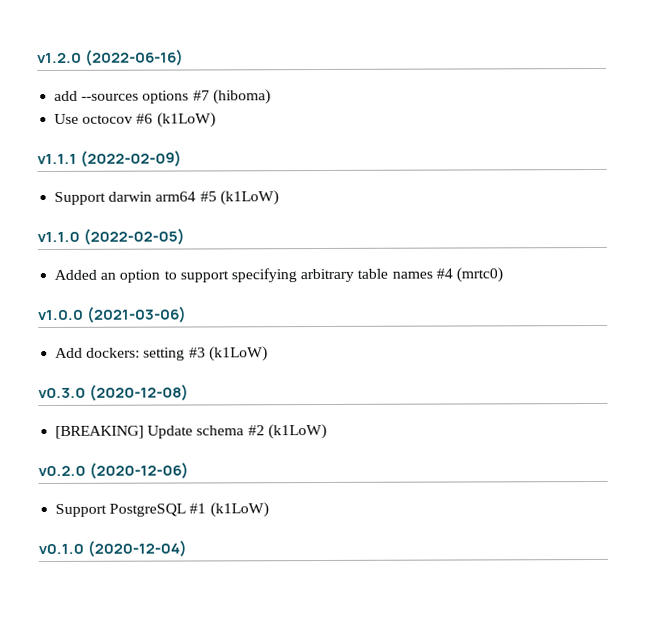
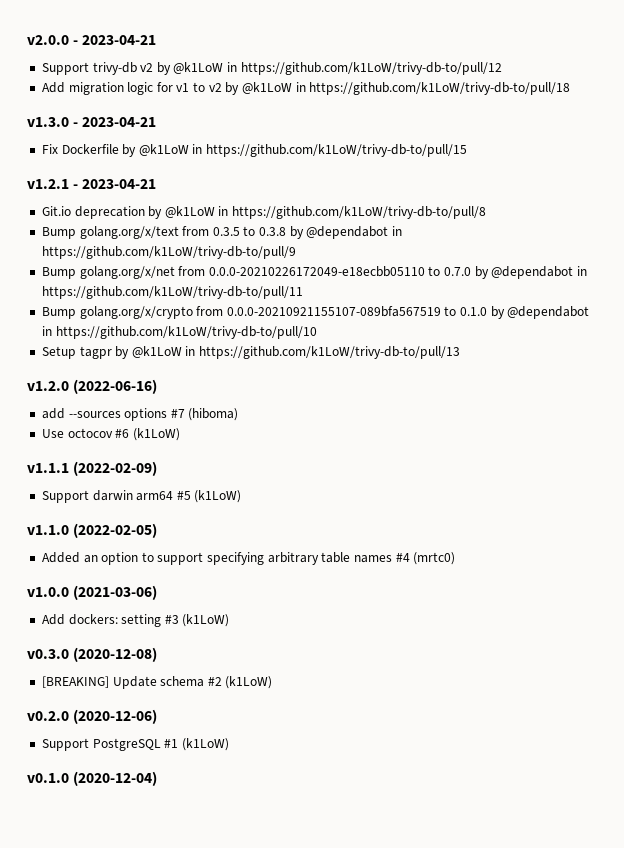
+ v2.0.0 - 2023-04-21
+ Support trivy-db v2 by @k1LoW in https://github.com/k1LoW/trivy-db-to/pull/12
+ Add migration logic for v1 to v2 by @k1LoW in https://github.com/k1LoW/trivy-db-to/pull/18
+ v1.3.0 - 2023-04-21
+ Fix Dockerfile by @k1LoW in https://github.com/k1LoW/trivy-db-to/pull/15
+ v1.2.1 - 2023-04-21
+ Git.io deprecation by @k1LoW in https://github.com/k1LoW/trivy-db-to/pull/8
+ Bump golang.org/x/text from 0.3.5 to 0.3.8 by @dependabot in https://github.com/k1LoW/trivy-db-to/pull/9
+ Bump golang.org/x/net from 0.0.0-20210226172049-e18ecbb05110 to 0.7.0 by @dependabot in https://github.com/k1LoW/trivy-db-to/pull/11
+ Bump golang.org/x/crypto from 0.0.0-20210921155107-089bfa567519 to 0.1.0 by @dependabot in https://github.com/k1LoW/trivy-db-to/pull/10
+ Setup tagpr by @k1LoW in https://github.com/k1LoW/trivy-db-to/pull/13

